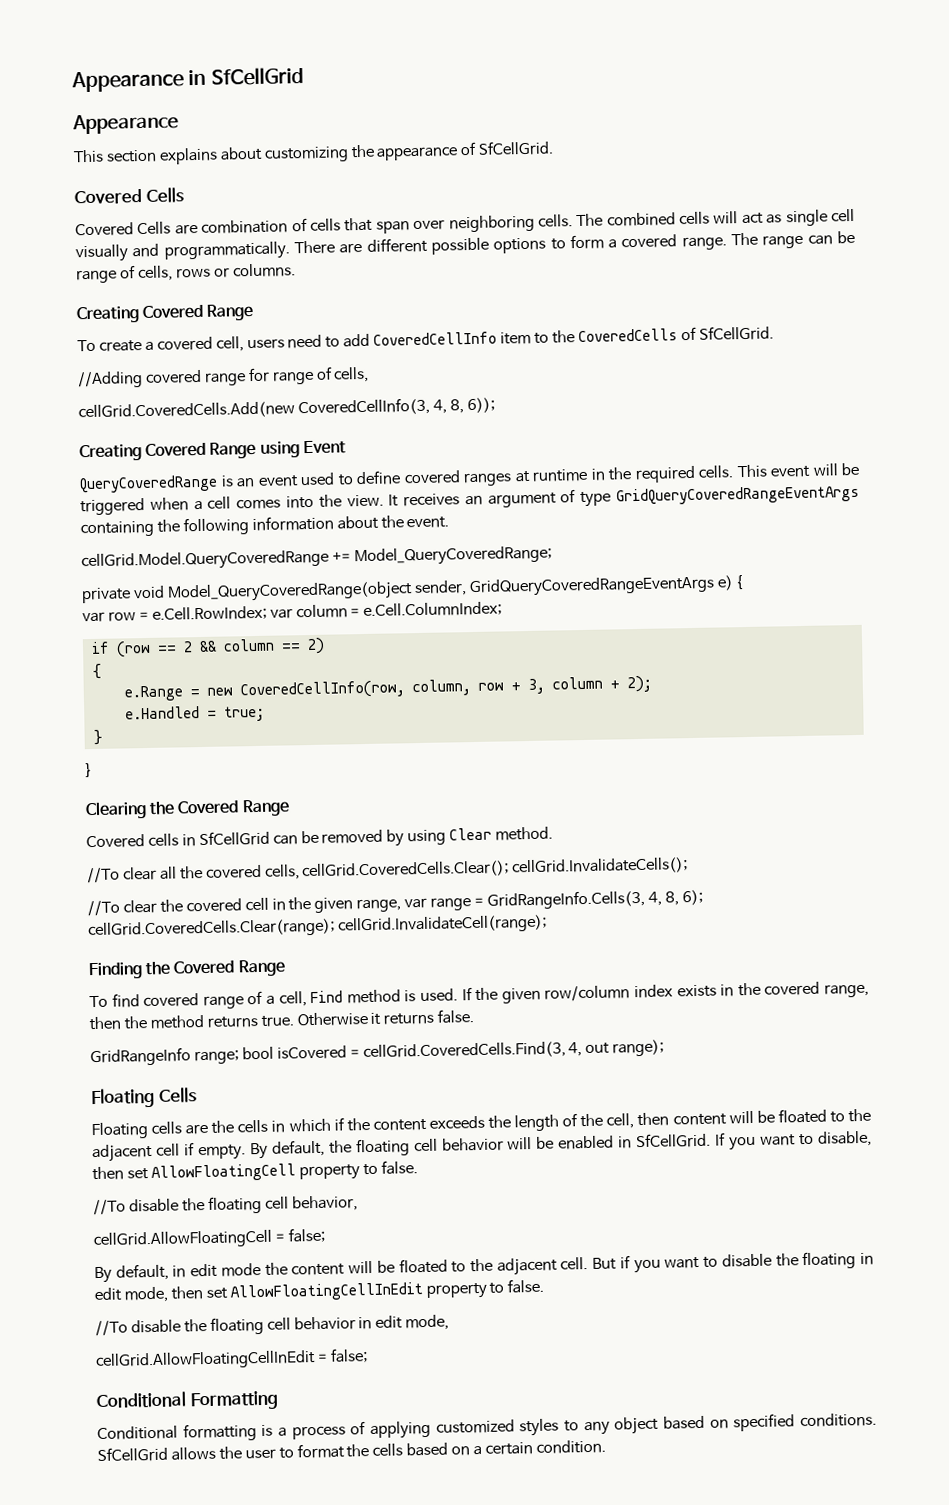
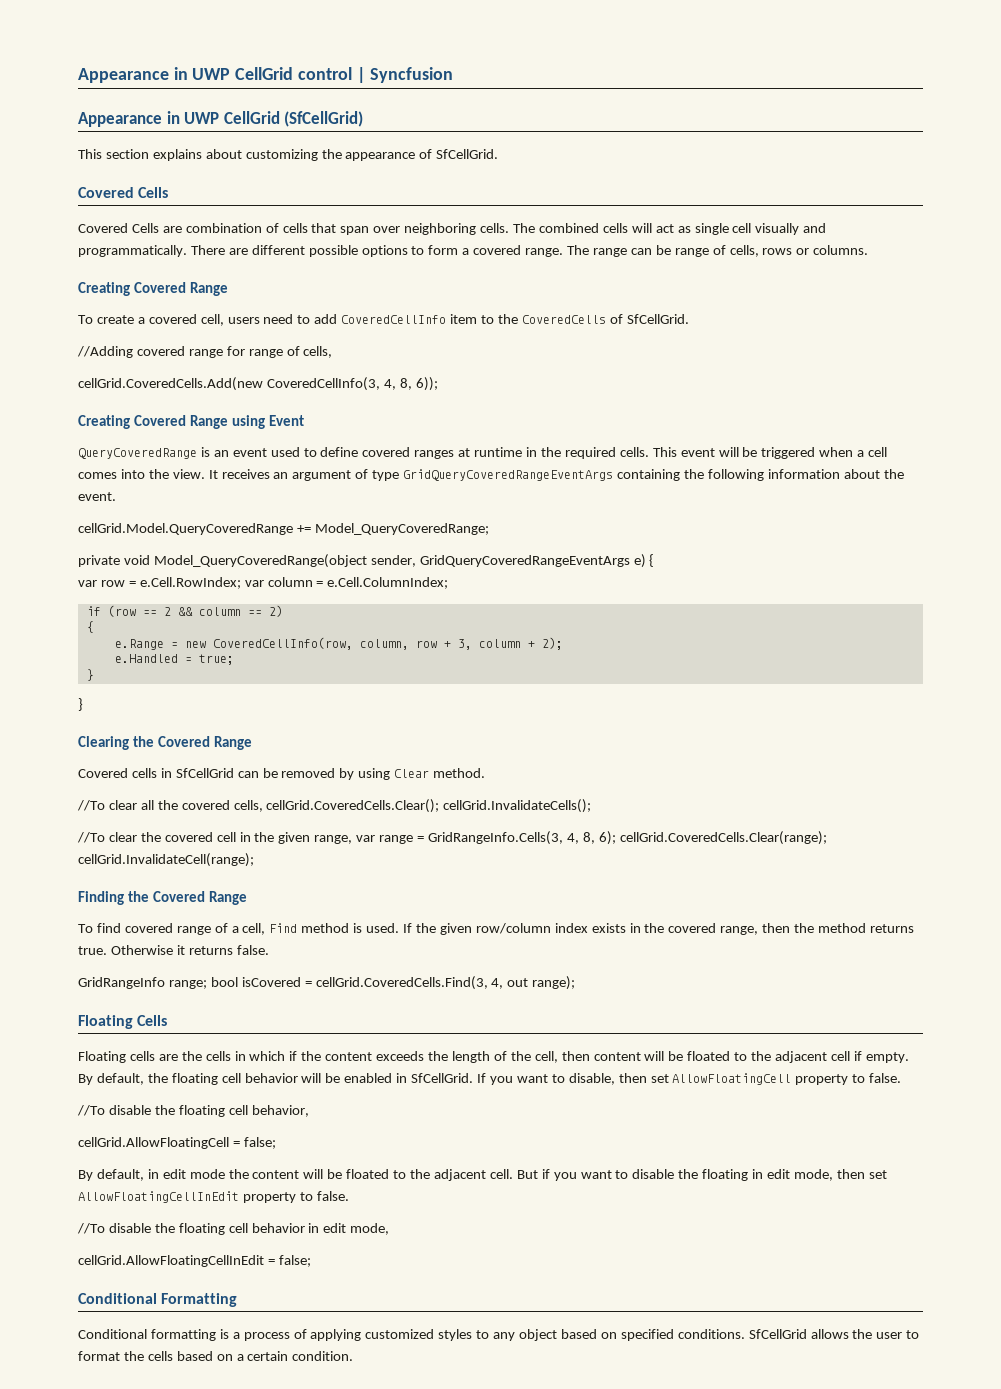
- Appearance in SfCellGrid
- Appearance
+ Appearance in UWP CellGrid control | Syncfusion
+ Appearance in UWP CellGrid (SfCellGrid)

